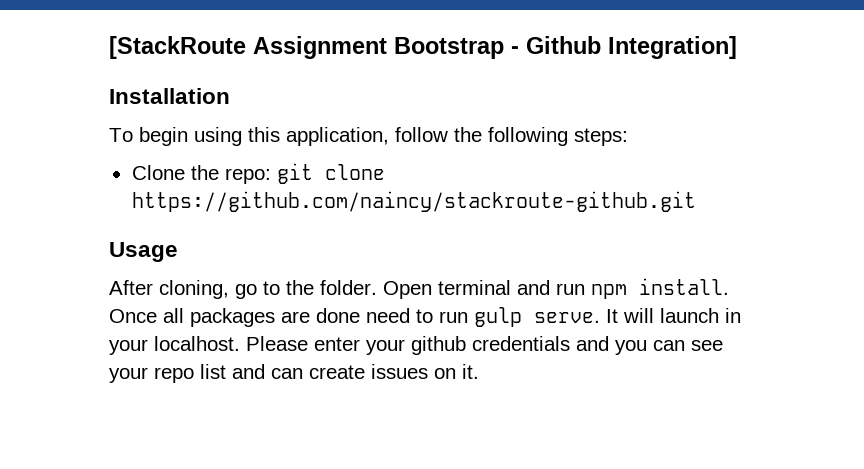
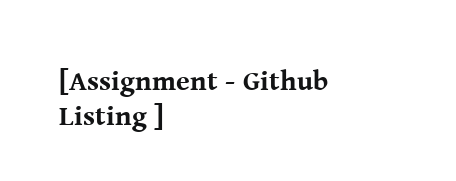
- [StackRoute Assignment Bootstrap - Github Integration]
- Installation
- To begin using this application, follow the following steps:
- Clone the repo: git clone https://github.com/naincy/stackroute-github.git
- Usage
- After cloning, go to the folder. Open terminal and run npm install. Once all packages are done need to run gulp serve. It will launch in your localhost. Please enter your github credentials and you can see your repo list and can create issues on it.
+ [Assignment - Github Listing ]

